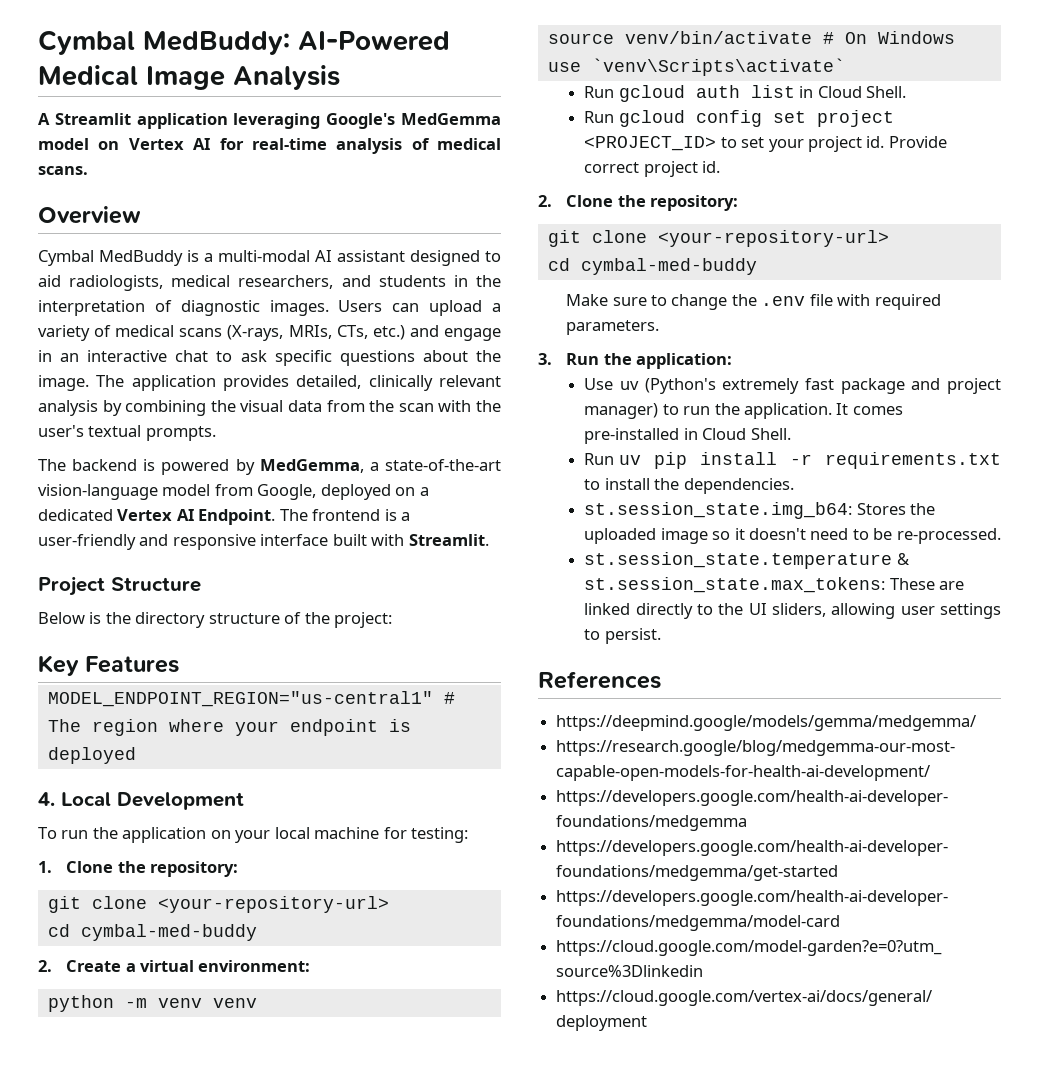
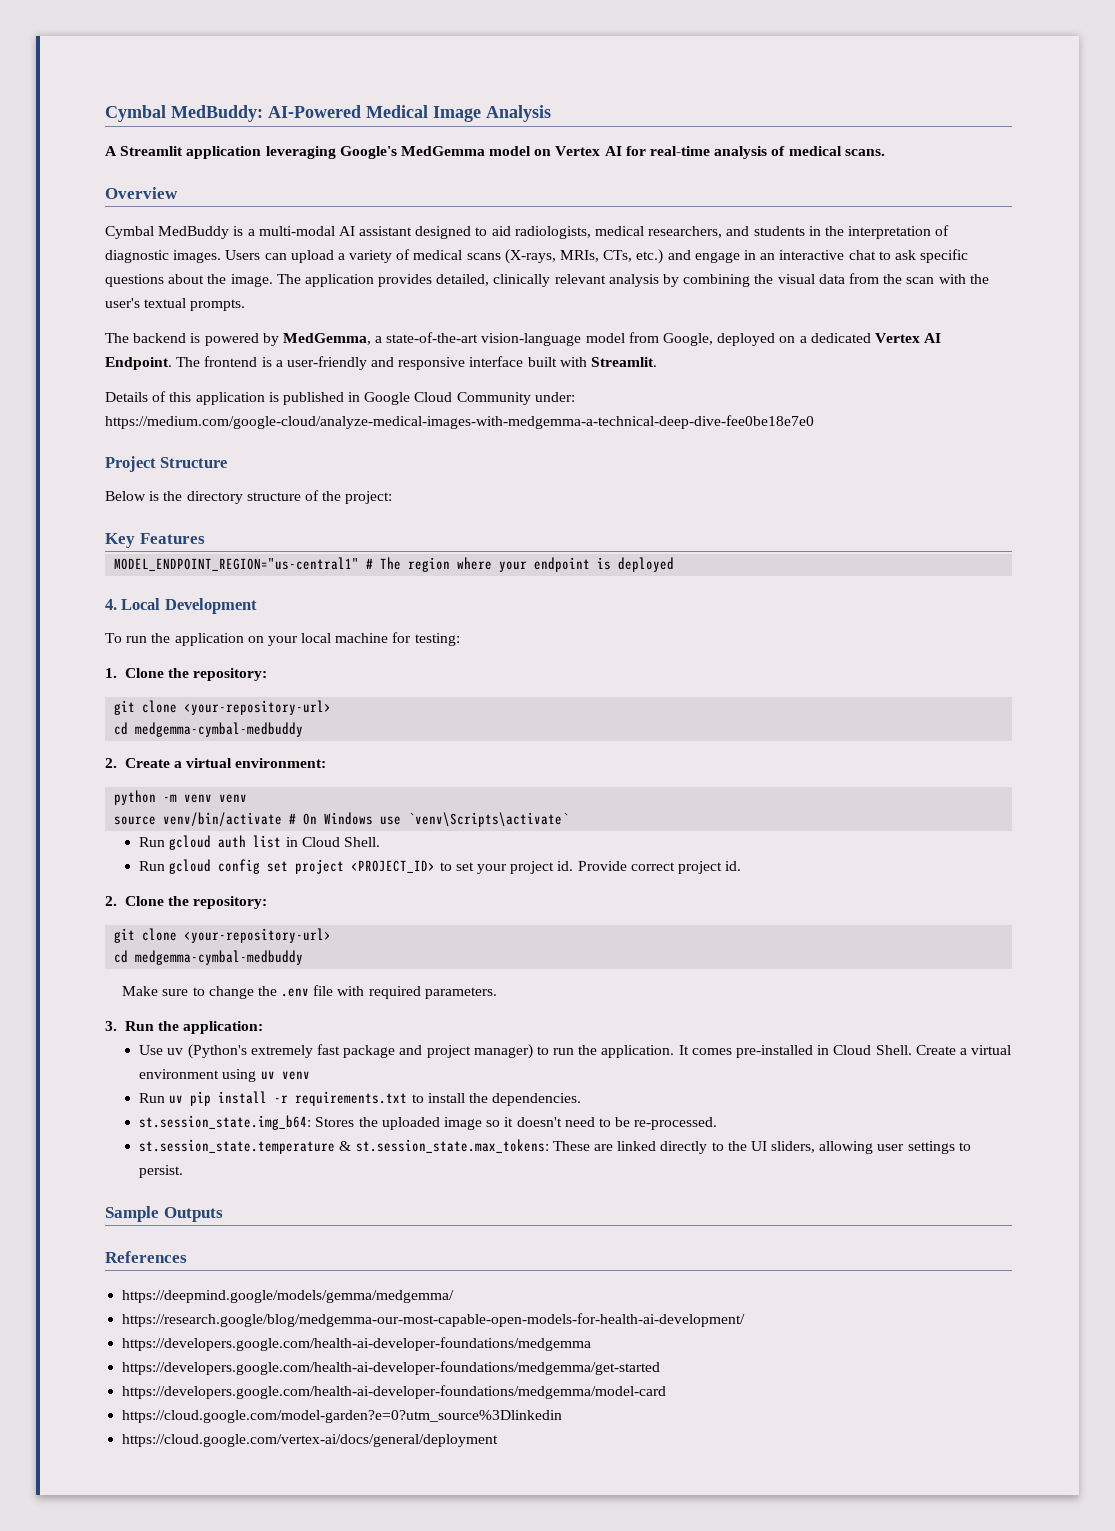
+ Details of this application is published in Google Cloud Community under: https://medium.com/google-cloud/analyze-medical-images-with-medgemma-a-technical-deep-dive-fee0be18e7e0
  1. Clone the repository:
  git clone <your-repository-url>
- cd cymbal-med-buddy
+ cd medgemma-cymbal-medbuddy
  2. Clone the repository:
  git clone <your-repository-url>
- cd cymbal-med-buddy
+ cd medgemma-cymbal-medbuddy
+ Create a virtual environment using uv venv
+ Sample Outputs

